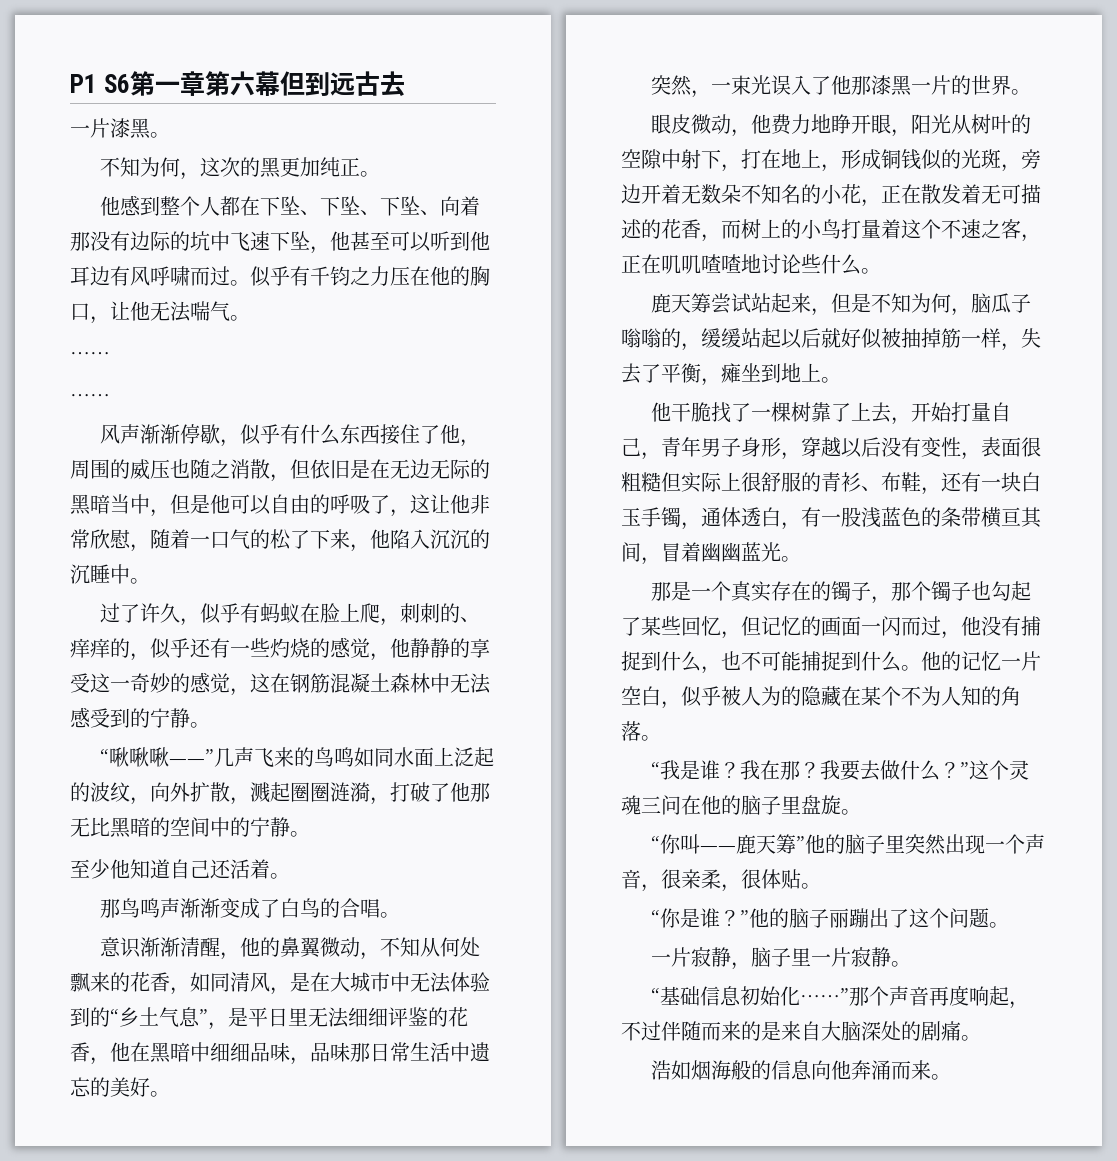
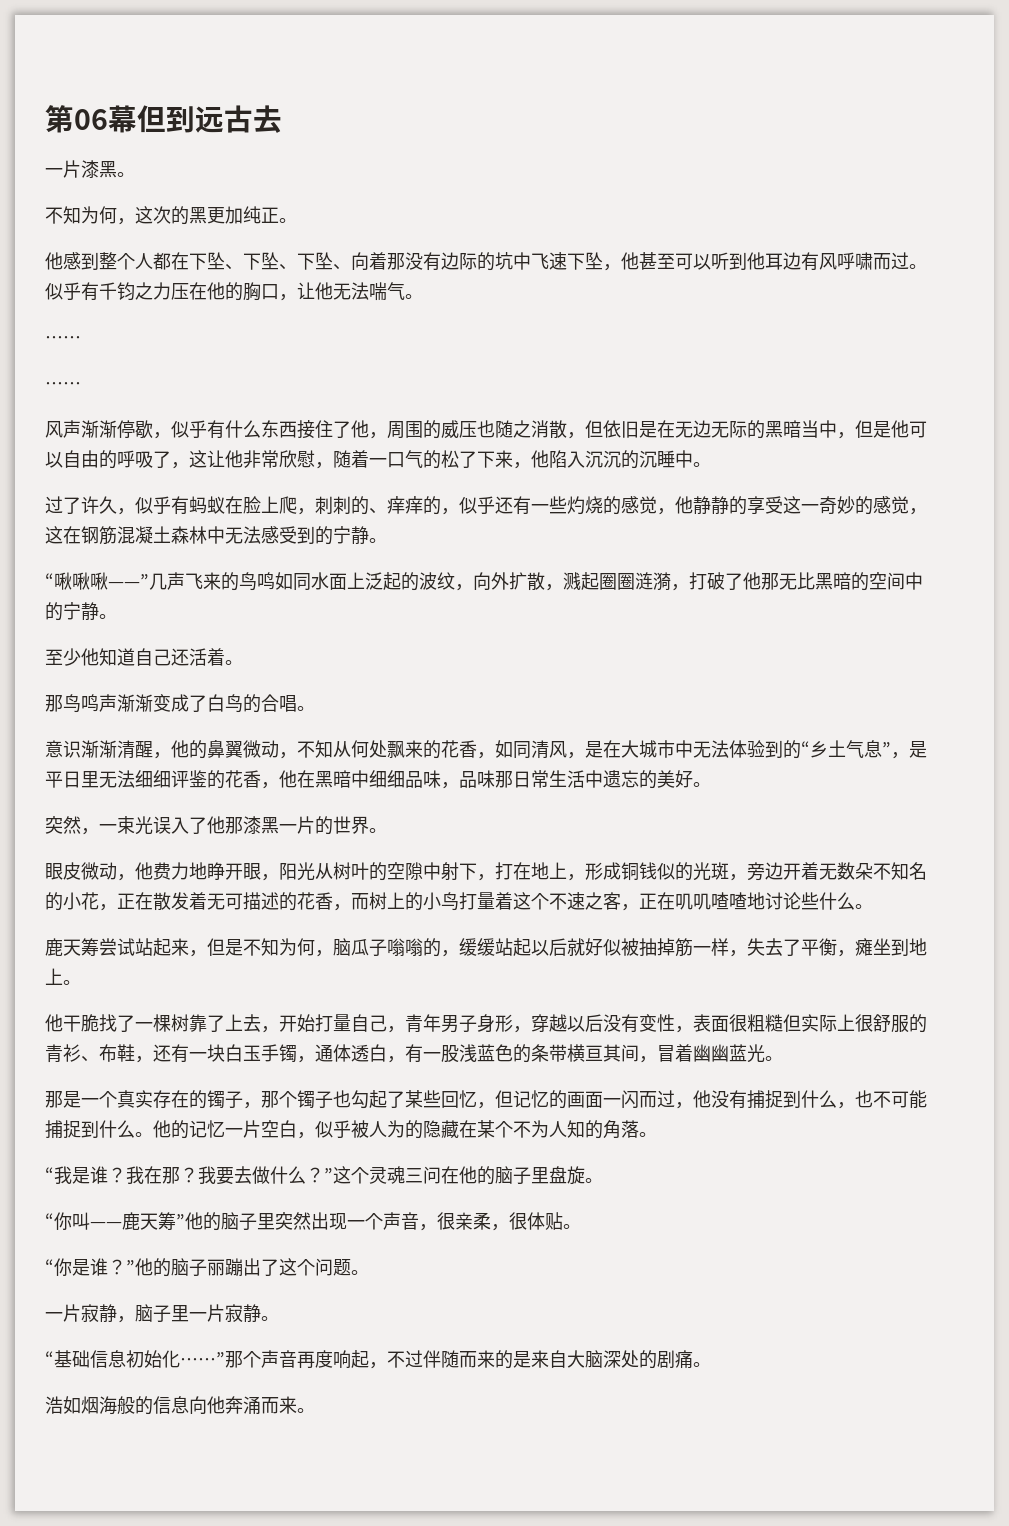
- P1 S6第一章第六幕但到远古去
+ 第06幕但到远古去

